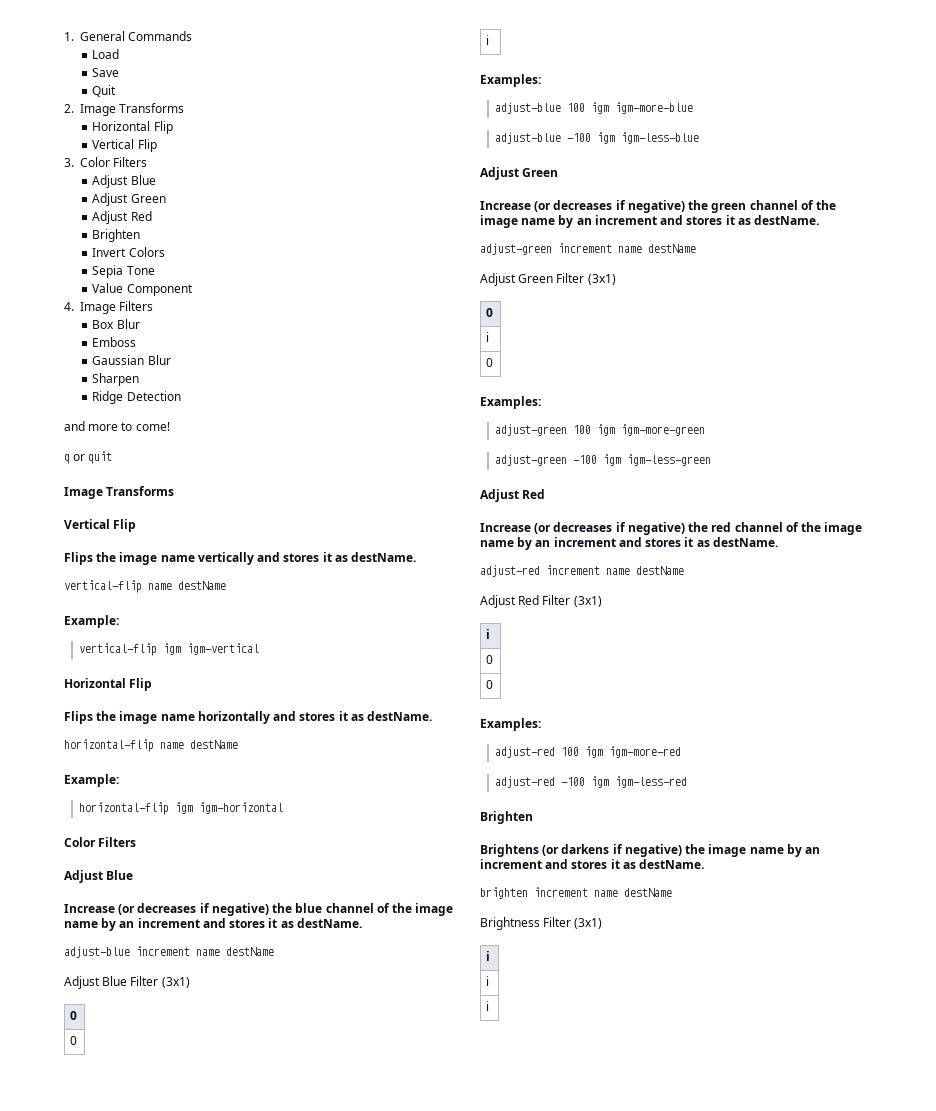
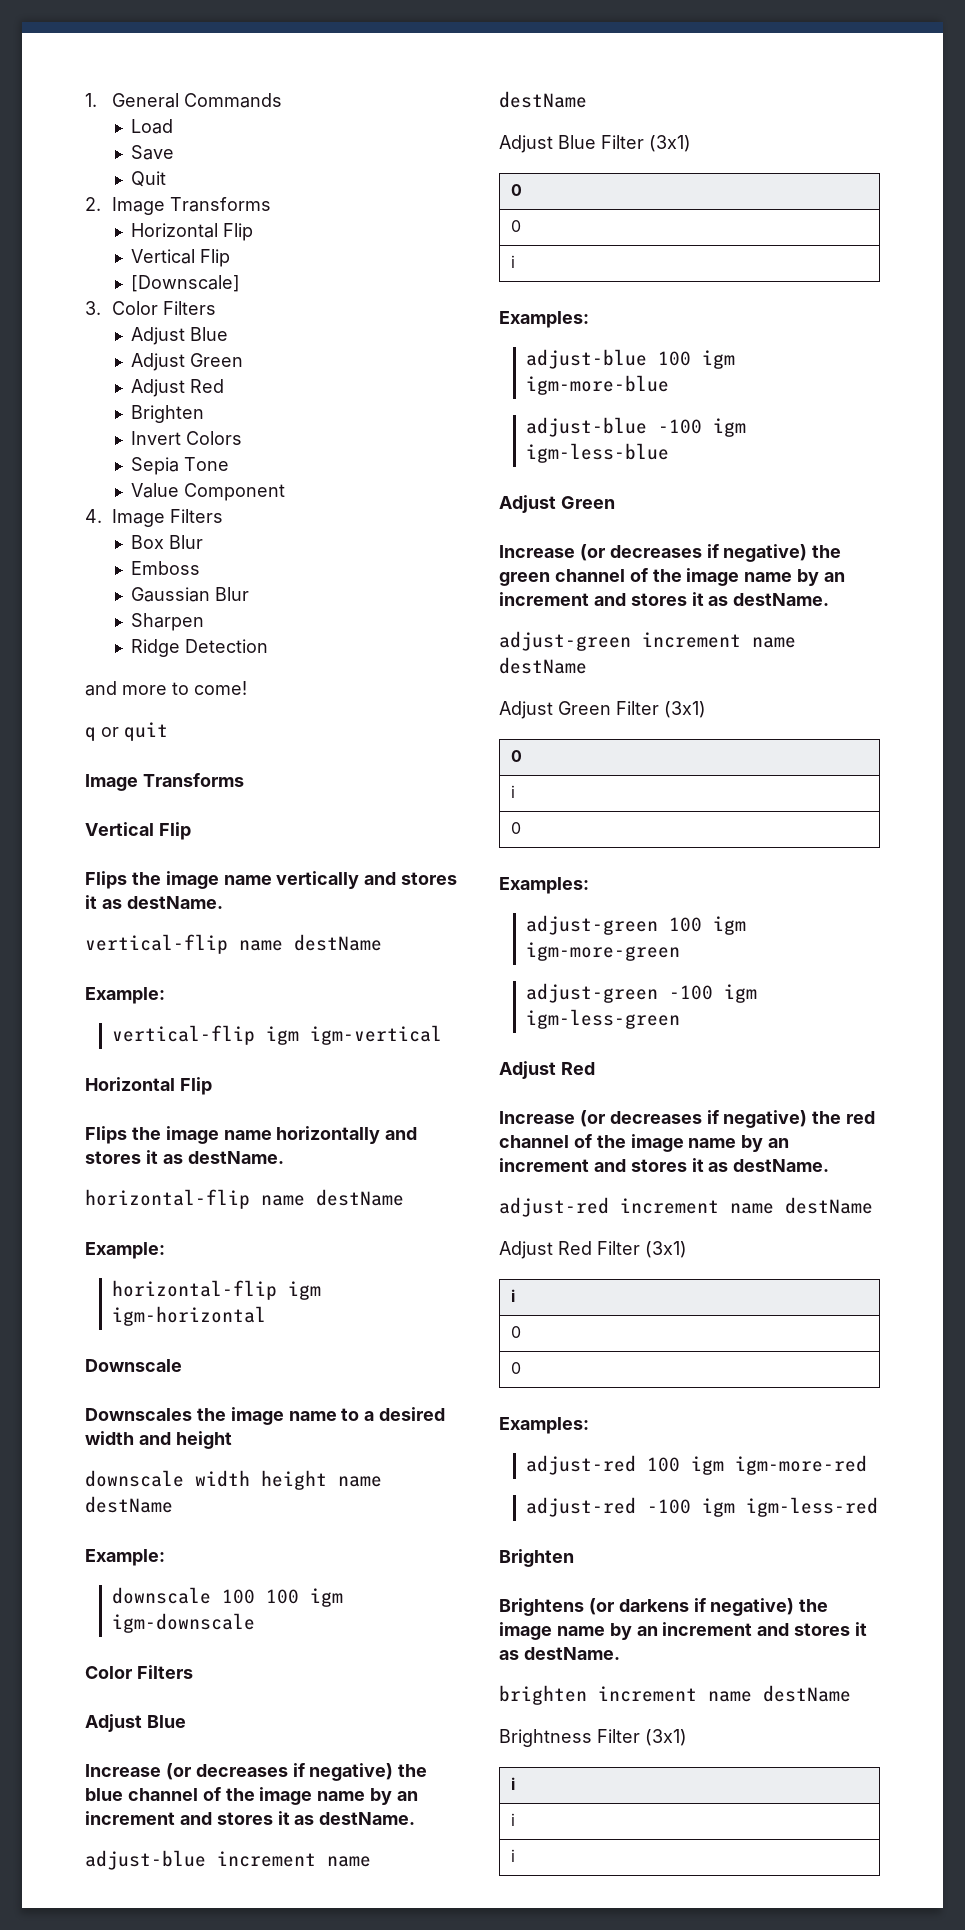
+ [Downscale]
+ Downscale
+ Downscales the image name to a desired width and height
+ downscale width height name destName
+ Example:
+ downscale 100 100 igm igm-downscale

